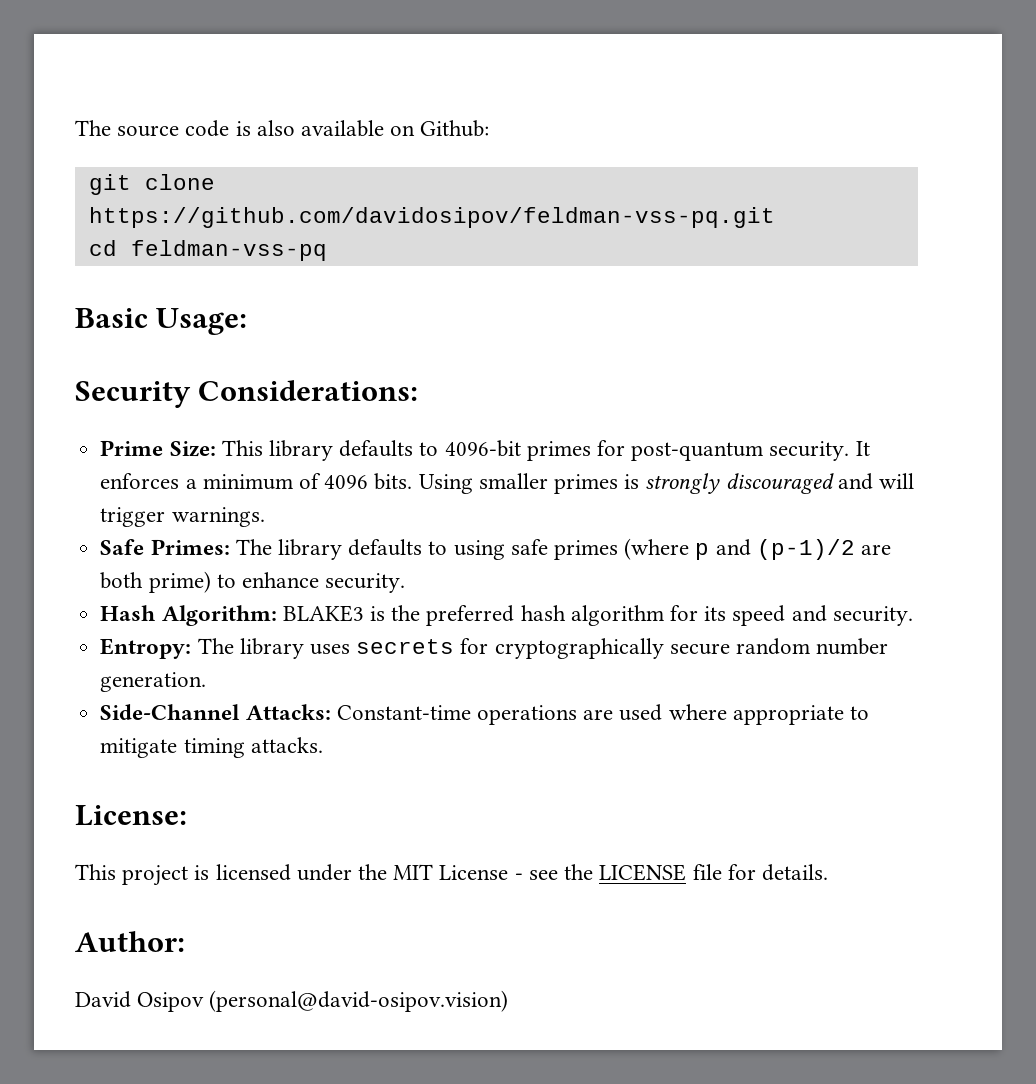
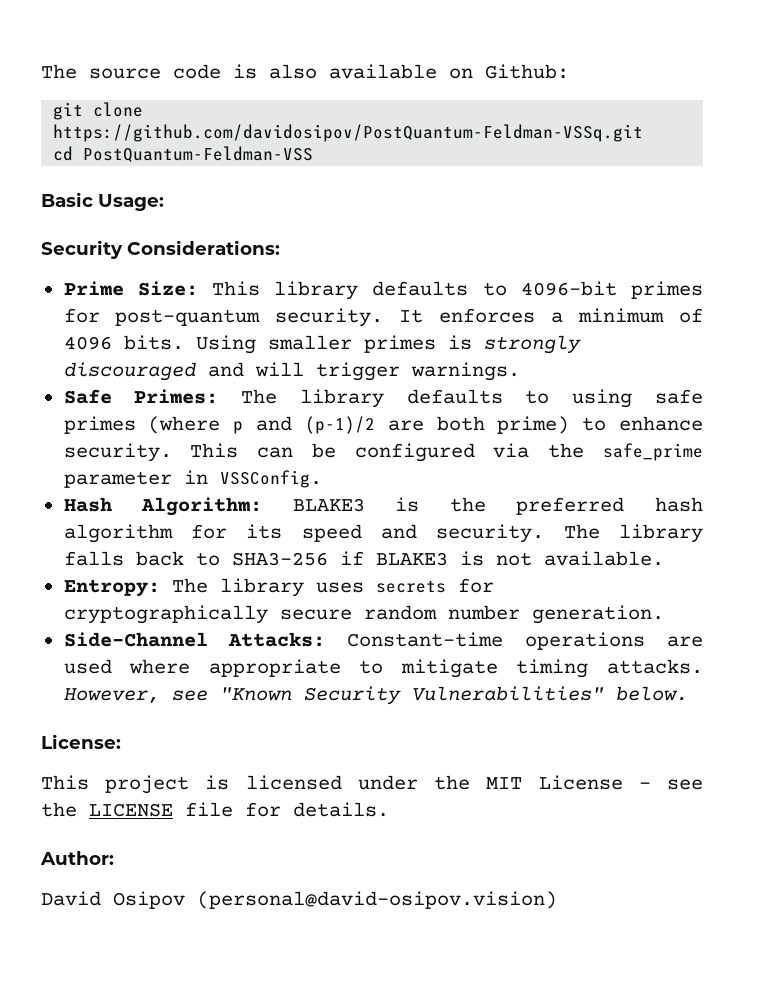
- git clone https://github.com/davidosipov/feldman-vss-pq.git
+ git clone https://github.com/davidosipov/PostQuantum-Feldman-VSSq.git
- cd feldman-vss-pq
+ cd PostQuantum-Feldman-VSS
+ This can be configured via the safe_prime parameter in VSSConfig.
+ The library falls back to SHA3-256 if BLAKE3 is not available.
+ However, see "Known Security Vulnerabilities" below.

